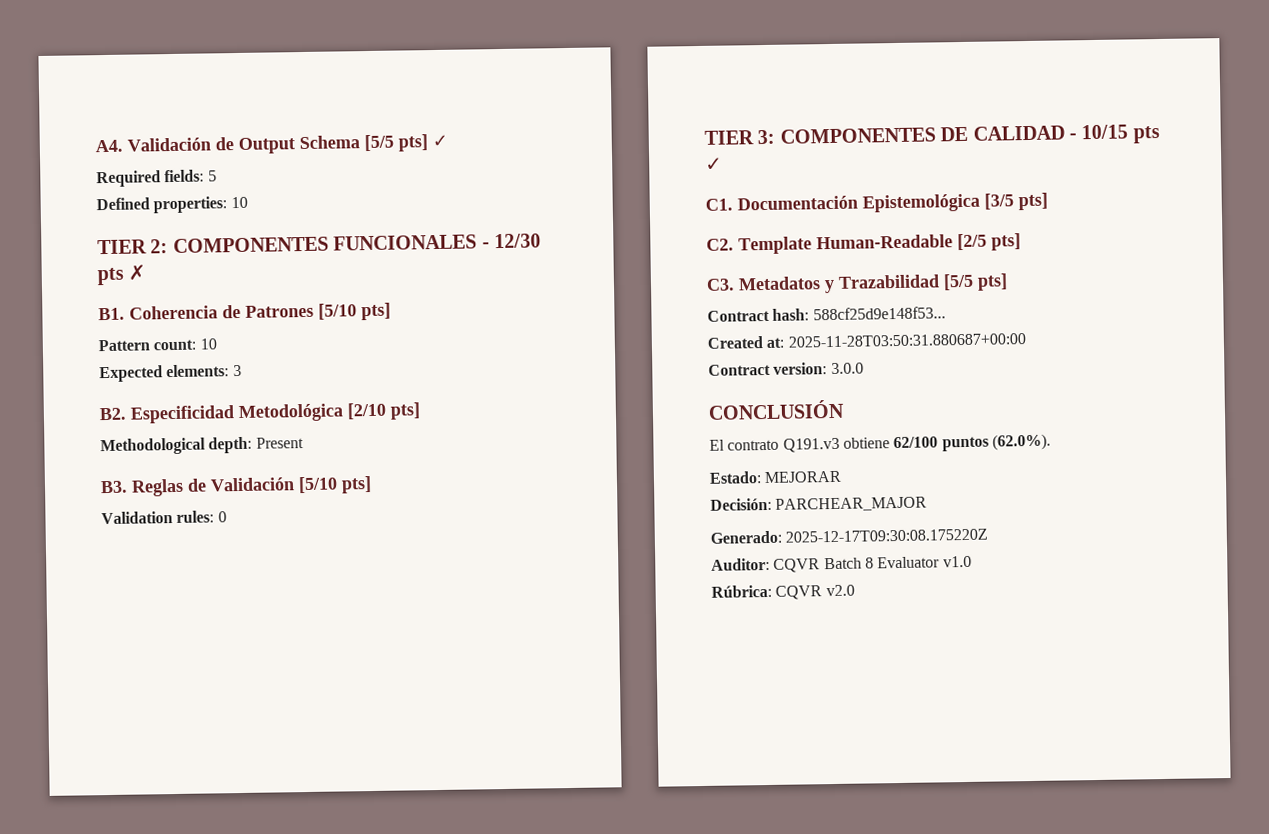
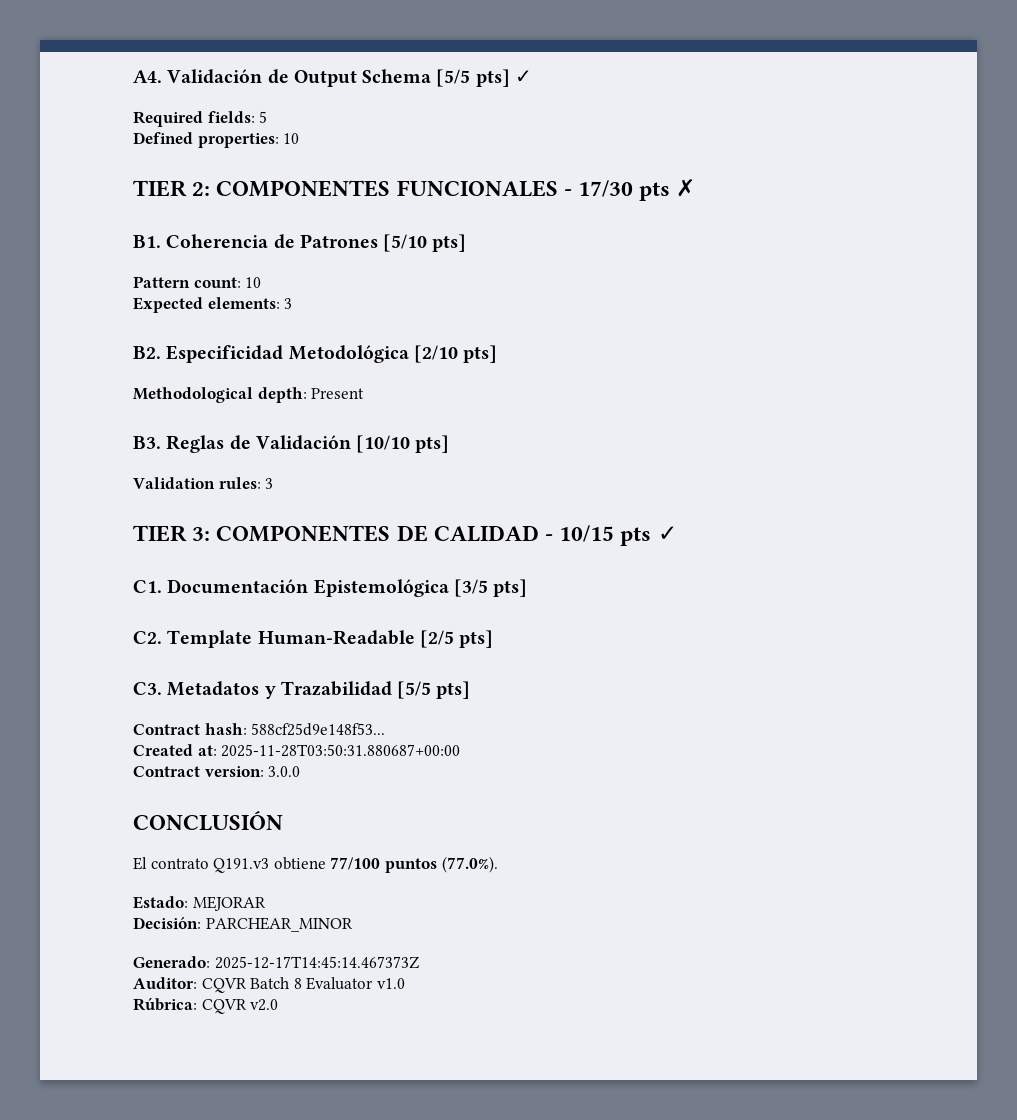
- TIER 2: COMPONENTES FUNCIONALES - 12/30 pts ✗
+ TIER 2: COMPONENTES FUNCIONALES - 17/30 pts ✗
- B3. Reglas de Validación [5/10 pts]
+ B3. Reglas de Validación [10/10 pts]
- Validation rules: 0
+ Validation rules: 3
- El contrato Q191.v3 obtiene 62/100 puntos (62.0%).
+ El contrato Q191.v3 obtiene 77/100 puntos (77.0%).
- Decisión: PARCHEAR_MAJOR
+ Decisión: PARCHEAR_MINOR
- Generado: 2025-12-17T09:30:08.175220Z
+ Generado: 2025-12-17T14:45:14.467373Z

